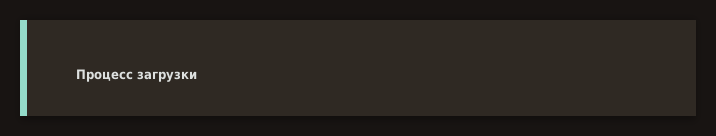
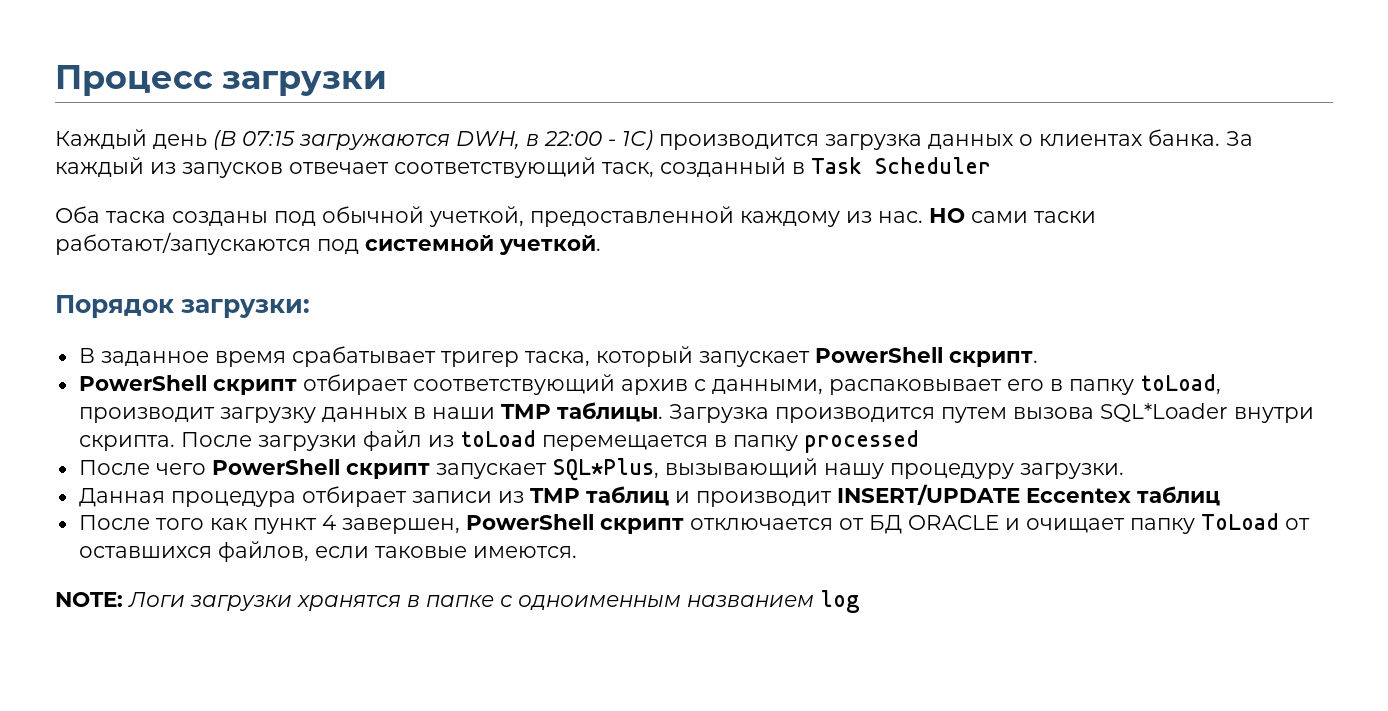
+ Каждый день (В 07:15 загружаются DWH, в 22:00 - 1С) производится загрузка данных о клиентах банка. За каждый из запусков отвечает соответствующий таск, созданный в Task Scheduler
+ Оба таска созданы под обычной учеткой, предоставленной каждому из нас. НО сами таски работают/запускаются под системной учеткой.
+ Порядок загрузки:
+ В заданное время срабатывает тригер таска, который запускает PowerShell скрипт.
+ PowerShell скрипт отбирает соответствующий архив с данными, распаковывает его в папку toLoad, производит загрузку данных в наши TMP таблицы. Загрузка производится путем вызова SQL*Loader внутри скрипта. После загрузки файл из toLoad перемещается в папку processed
+ После чего PowerShell скрипт запускает SQL*Plus, вызывающий нашу процедуру загрузки.
+ Данная процедура отбирает записи из TMP таблиц и производит INSERT/UPDATE Eccentex таблиц
+ После того как пункт 4 завершен, PowerShell скрипт отключается от БД ORACLE и очищает папку ToLoad от оставшихся файлов, если таковые имеются.
+ NOTE: Логи загрузки хранятся в папке с одноименным названием log

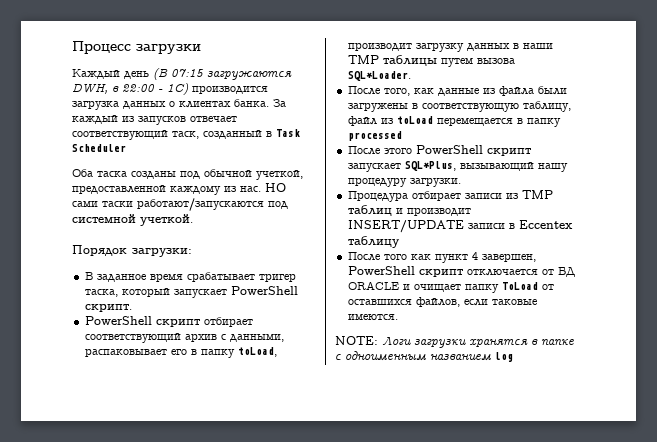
- PowerShell скрипт отбирает соответствующий архив с данными, распаковывает его в папку toLoad, производит загрузку данных в наши TMP таблицы. Загрузка производится путем вызова SQL*Loader внутри скрипта. После загрузки файл из toLoad перемещается в папку processed
+ PowerShell скрипт отбирает соответствующий архив с данными, распаковывает его в папку toLoad, производит загрузку данных в наши TMP таблицы путем вызова SQL*Loader.
+ После того, как данные из файла были загружены в соответствующую таблицу, файл из toLoad перемещается в папку processed
- После чего PowerShell скрипт запускает SQL*Plus, вызывающий нашу процедуру загрузки.
+ После этого PowerShell скрипт запускает SQL*Plus, вызывающий нашу процедуру загрузки.
- Данная процедура отбирает записи из TMP таблиц и производит INSERT/UPDATE Eccentex таблиц
+ Процедура отбирает записи из TMP таблиц и производит INSERT/UPDATE записи в Eccentex таблицу

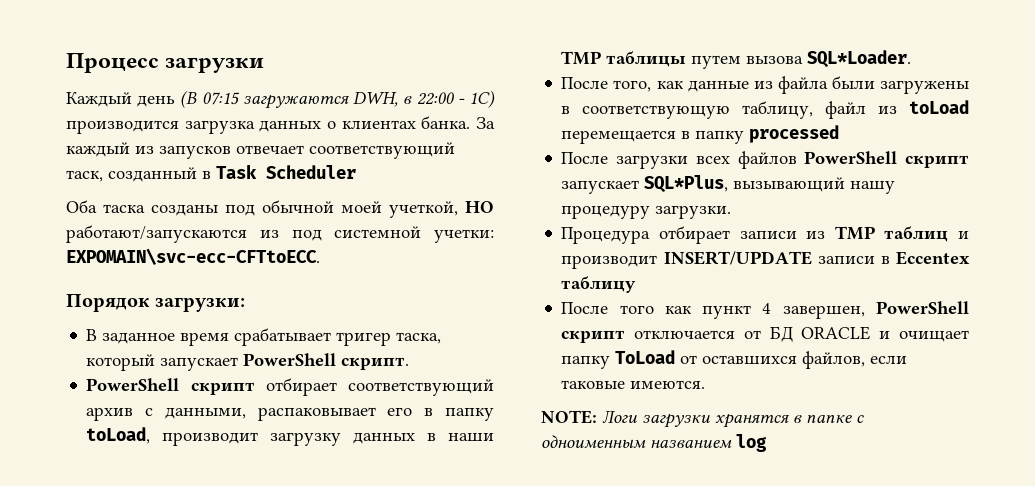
- Оба таска созданы под обычной учеткой, предоставленной каждому из нас. НО сами таски работают/запускаются под системной учеткой.
+ Оба таска созданы под обычной моей учеткой, НО работают/запускаются из под системной учетки: EXPOMAIN\svc-ecc-CFTtoECC.
- После этого PowerShell скрипт запускает SQL*Plus, вызывающий нашу процедуру загрузки.
+ После загрузки всех файлов PowerShell скрипт запускает SQL*Plus, вызывающий нашу процедуру загрузки.

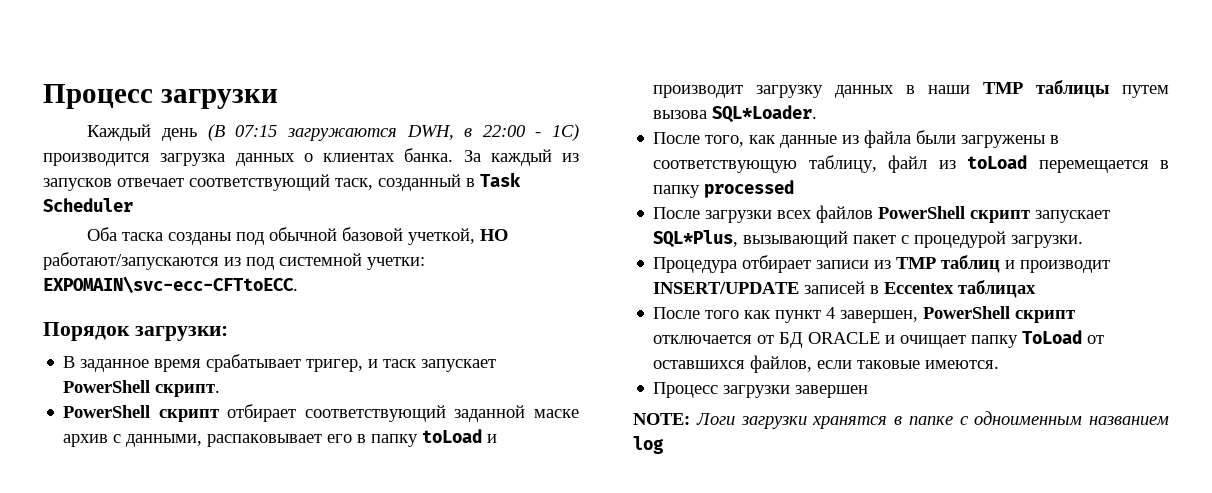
- Оба таска созданы под обычной моей учеткой, НО работают/запускаются из под системной учетки: EXPOMAIN\svc-ecc-CFTtoECC.
+ Оба таска созданы под обычной базовой учеткой, НО работают/запускаются из под системной учетки: EXPOMAIN\svc-ecc-CFTtoECC.
- В заданное время срабатывает тригер таска, который запускает PowerShell скрипт.
+ В заданное время срабатывает тригер, и таск запускает PowerShell скрипт.
- PowerShell скрипт отбирает соответствующий архив с данными, распаковывает его в папку toLoad, производит загрузку данных в наши TMP таблицы путем вызова SQL*Loader.
+ PowerShell скрипт отбирает соответствующий заданной маске архив с данными, распаковывает его в папку toLoad и производит загрузку данных в наши TMP таблицы путем вызова SQL*Loader.
- После загрузки всех файлов PowerShell скрипт запускает SQL*Plus, вызывающий нашу процедуру загрузки.
+ После загрузки всех файлов PowerShell скрипт запускает SQL*Plus, вызывающий пакет с процедурой загрузки.
- Процедура отбирает записи из TMP таблиц и производит INSERT/UPDATE записи в Eccentex таблицу
+ Процедура отбирает записи из TMP таблиц и производит INSERT/UPDATE записей в Eccentex таблицах
+ Процесс загрузки завершен

